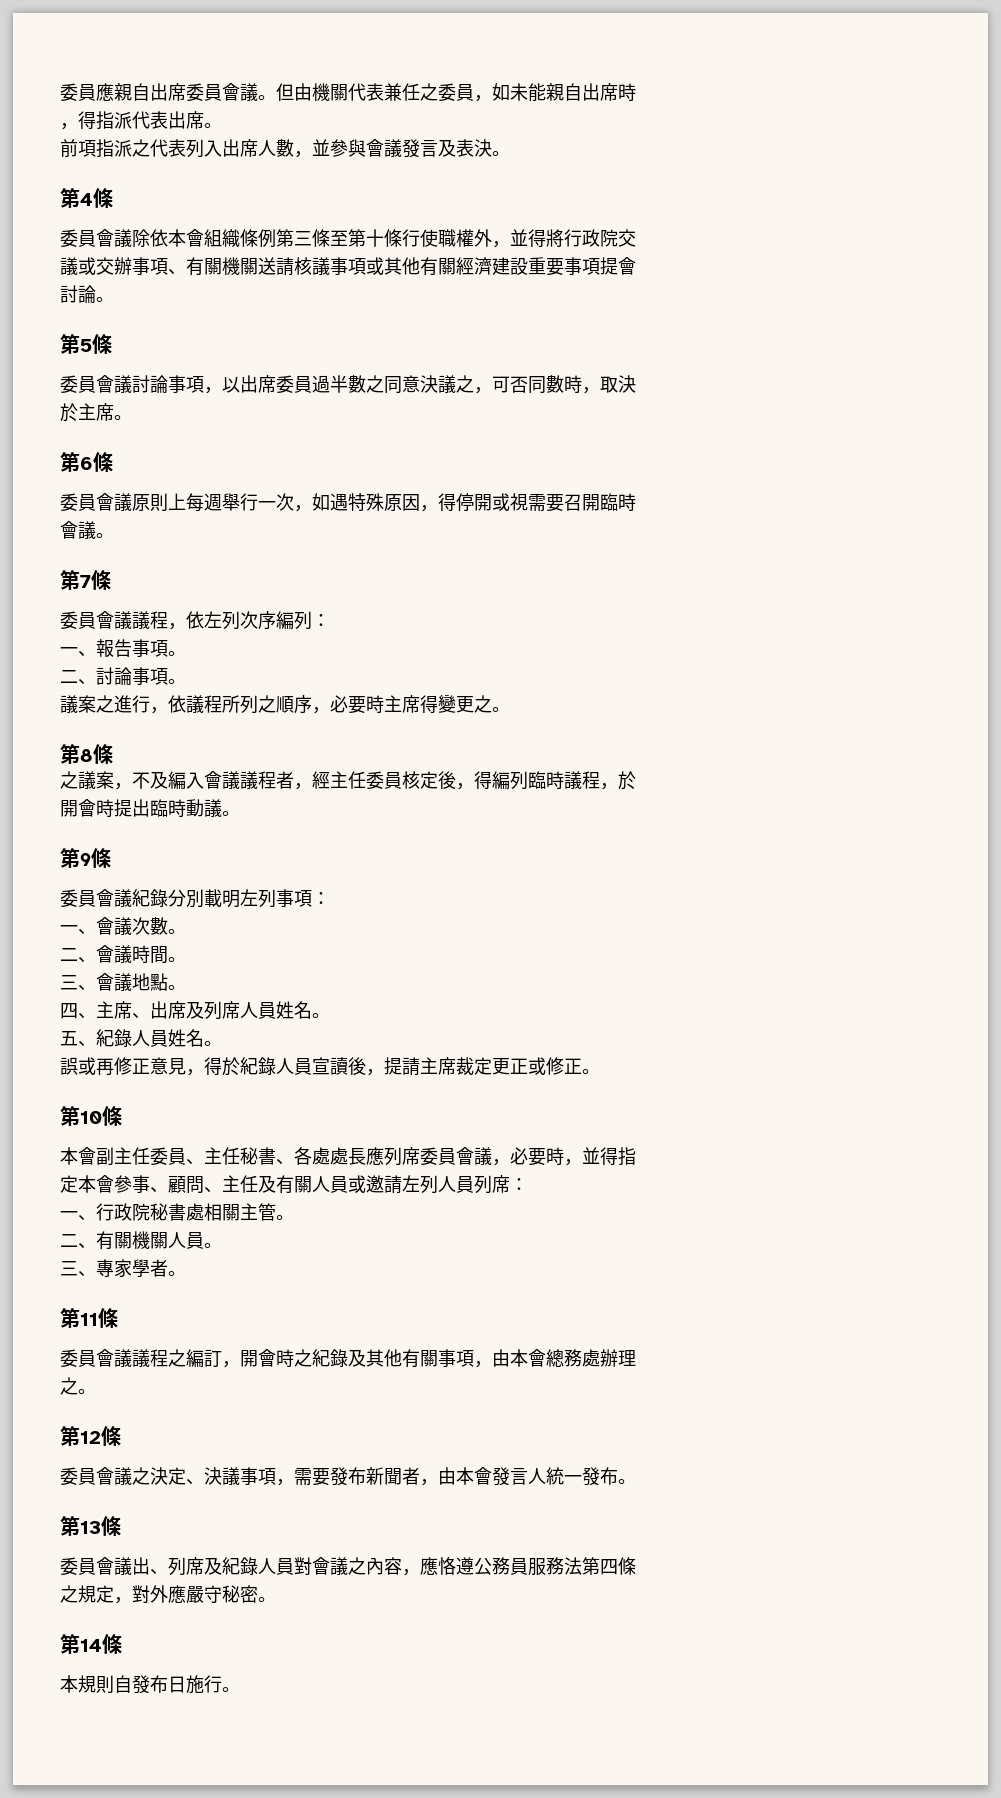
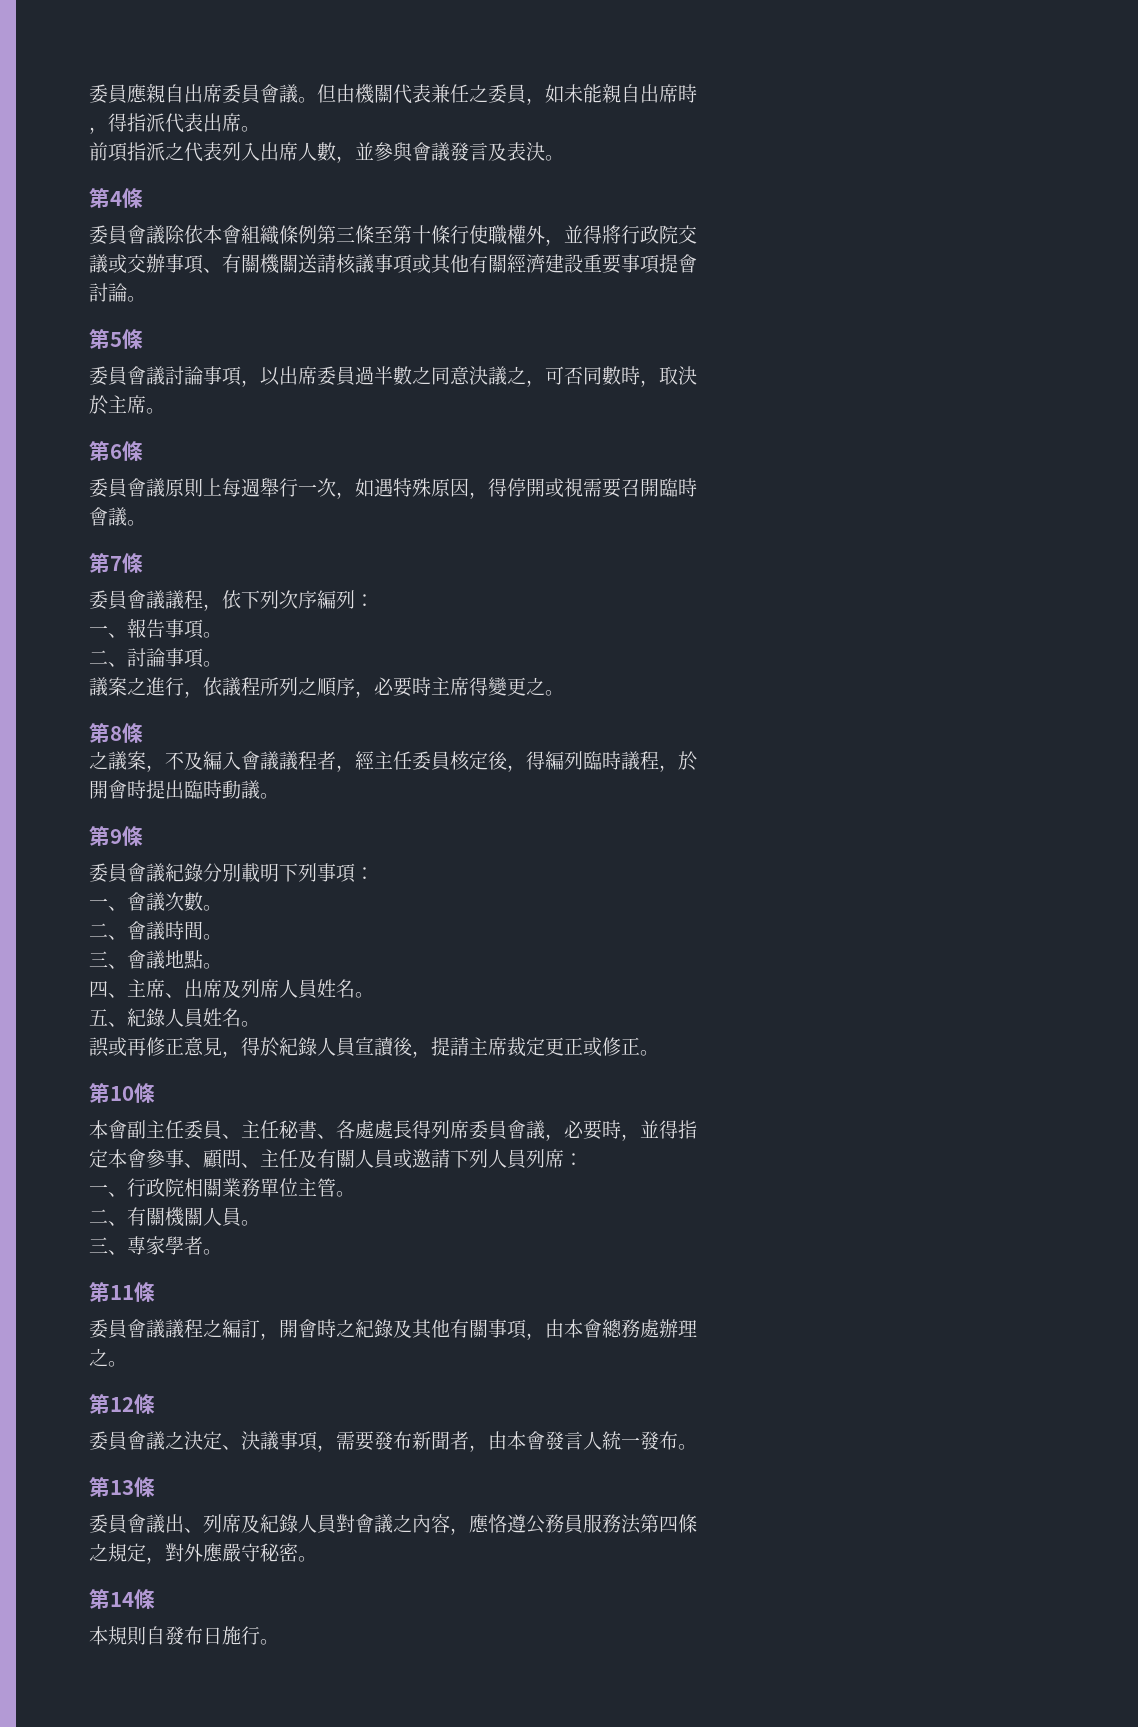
- 委員會議議程，依左列次序編列：
+ 委員會議議程，依下列次序編列：
- 委員會議紀錄分別載明左列事項：
+ 委員會議紀錄分別載明下列事項：
- 本會副主任委員、主任秘書、各處處長應列席委員會議，必要時，並得指
+ 本會副主任委員、主任秘書、各處處長得列席委員會議，必要時，並得指
- 定本會參事、顧問、主任及有關人員或邀請左列人員列席：
+ 定本會參事、顧問、主任及有關人員或邀請下列人員列席：
- 一、行政院秘書處相關主管。
+ 一、行政院相關業務單位主管。

